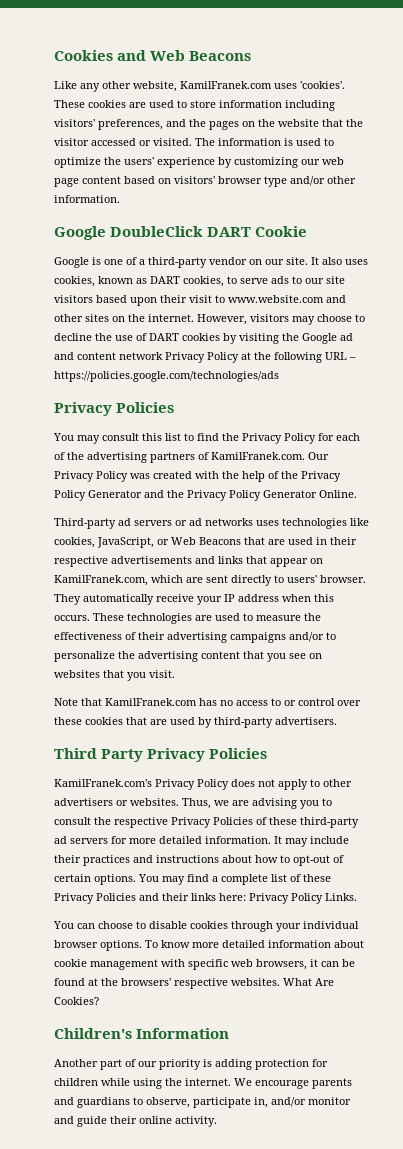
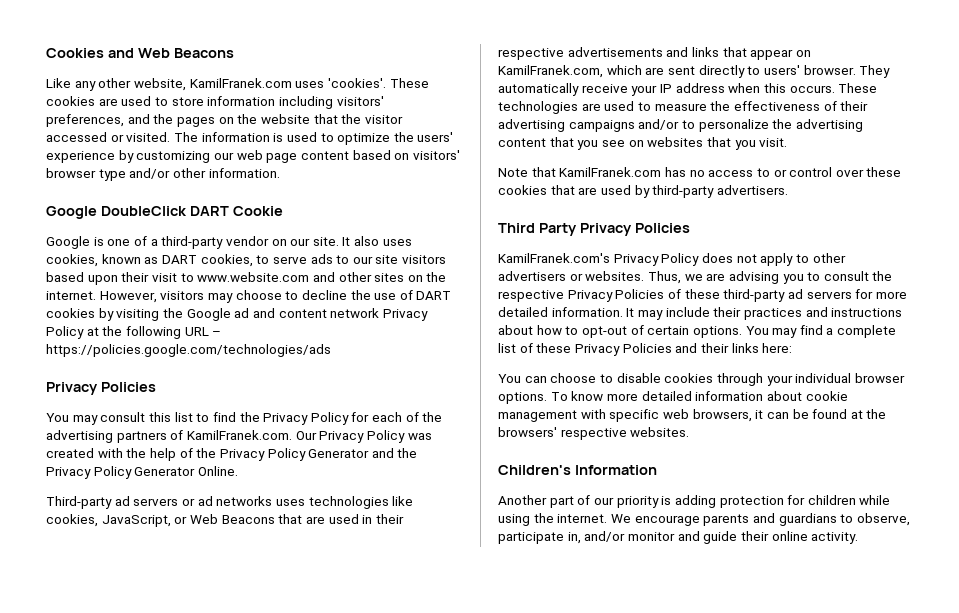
- You may find a complete list of these Privacy Policies and their links here: Privacy Policy Links.
+ You may find a complete list of these Privacy Policies and their links here:
- What Are Cookies?

